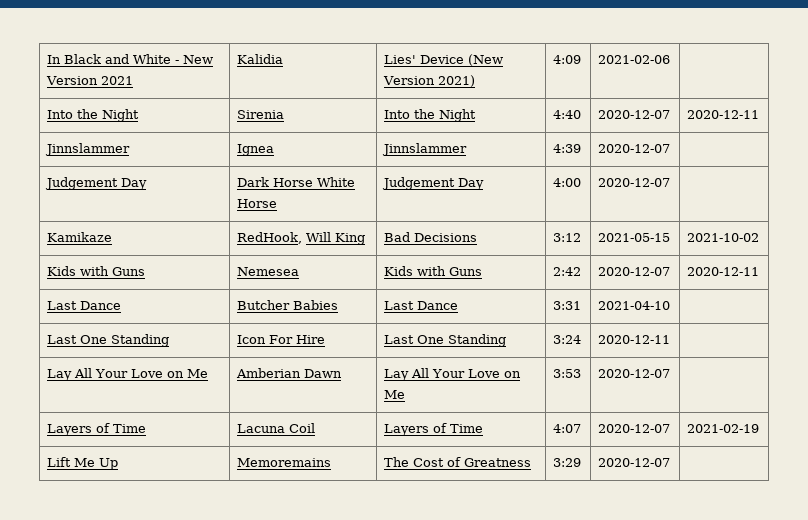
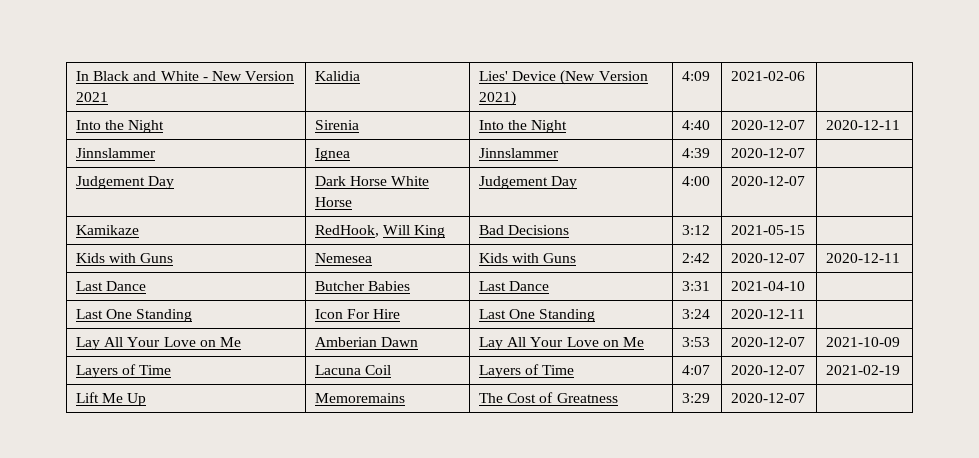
- Kamikaze | RedHook, Will King | Bad Decisions | 3:12 | 2021-05-15 | 2021-10-02
+ Kamikaze | RedHook, Will King | Bad Decisions | 3:12 | 2021-05-15 |
- Lay All Your Love on Me | Amberian Dawn | Lay All Your Love on Me | 3:53 | 2020-12-07 |
+ Lay All Your Love on Me | Amberian Dawn | Lay All Your Love on Me | 3:53 | 2020-12-07 | 2021-10-09

